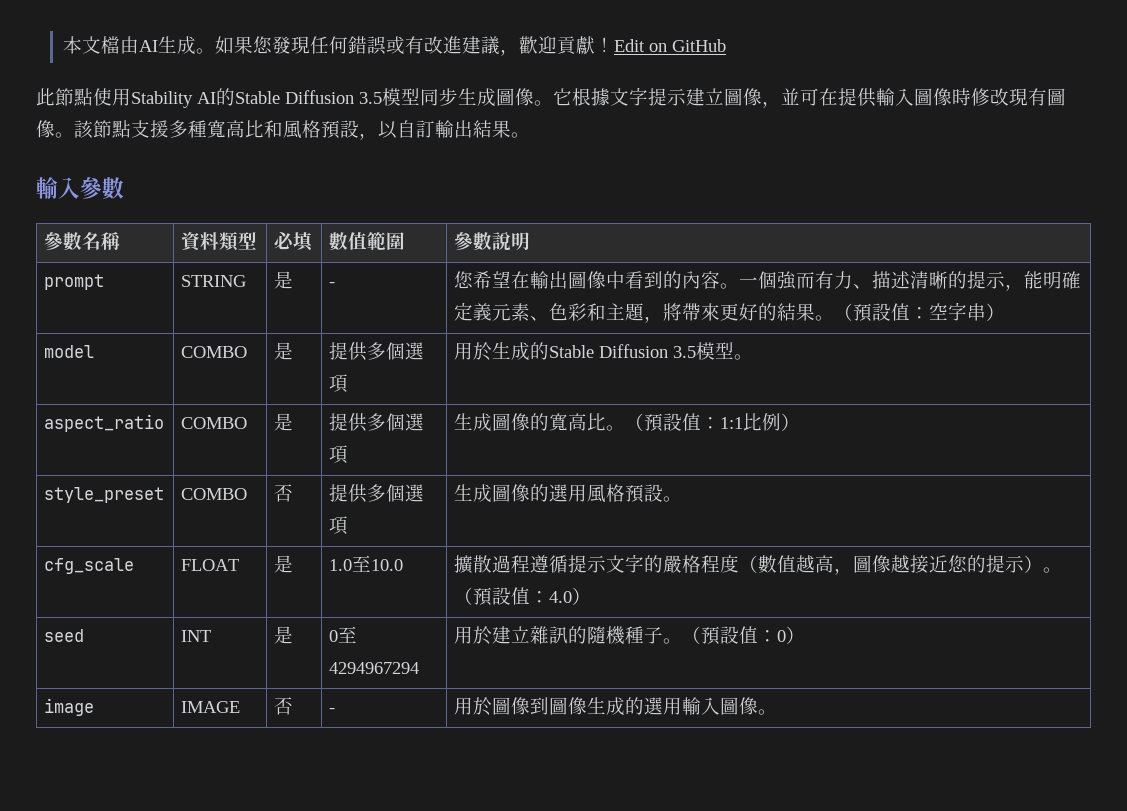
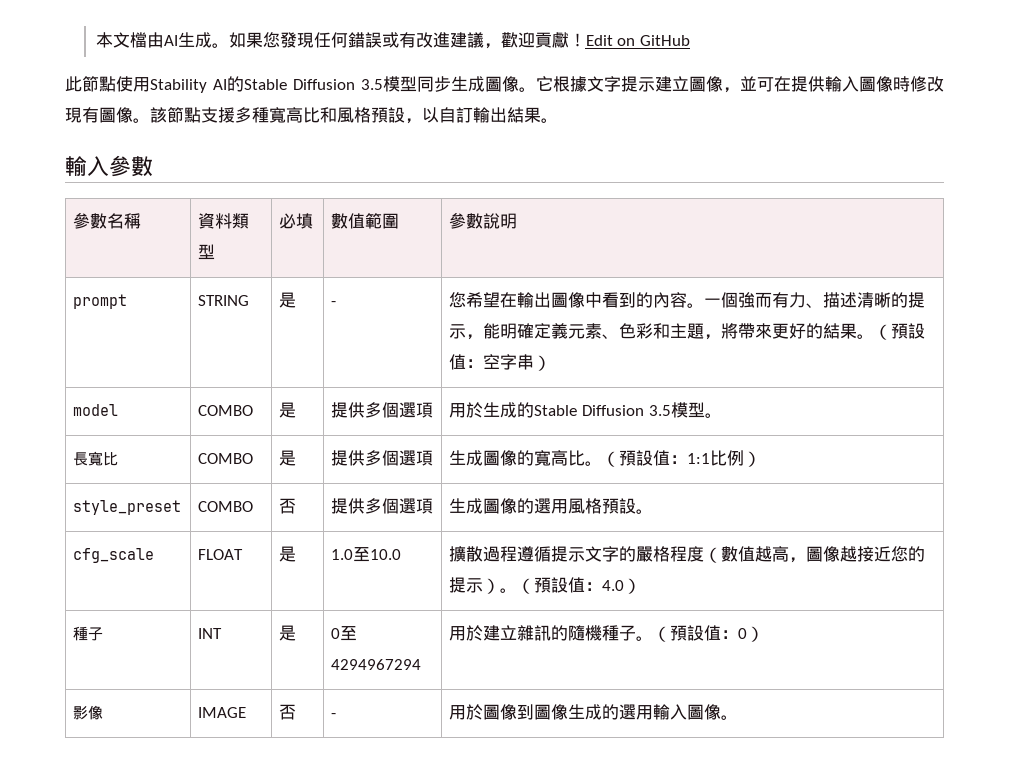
- aspect_ratio | COMBO | 是 | 提供多個選項 | 生成圖像的寬高比。（預設值：1:1比例）
+ 長寬比 | COMBO | 是 | 提供多個選項 | 生成圖像的寬高比。（預設值：1:1比例）
- seed | INT | 是 | 0至4294967294 | 用於建立雜訊的隨機種子。（預設值：0）
+ 種子 | INT | 是 | 0至4294967294 | 用於建立雜訊的隨機種子。（預設值：0）
- image | IMAGE | 否 | - | 用於圖像到圖像生成的選用輸入圖像。
+ 影像 | IMAGE | 否 | - | 用於圖像到圖像生成的選用輸入圖像。

